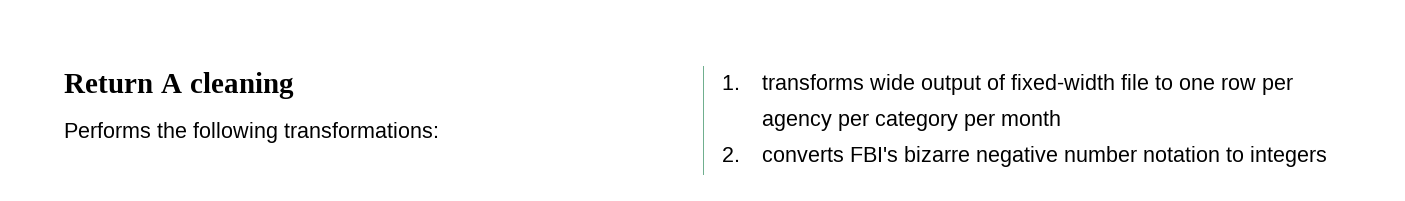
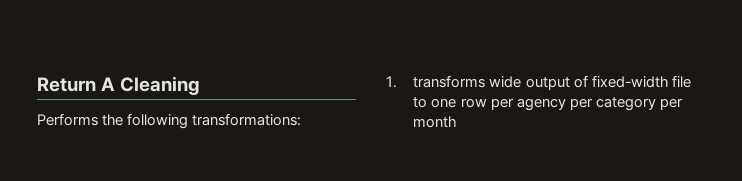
- Return A cleaning
+ Return A Cleaning
- 2. converts FBI's bizarre negative number notation to integers

